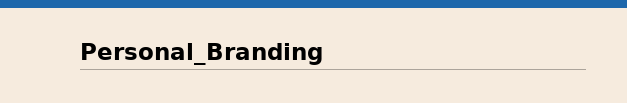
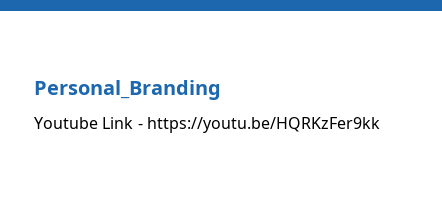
+ Youtube Link - https://youtu.be/HQRKzFer9kk

